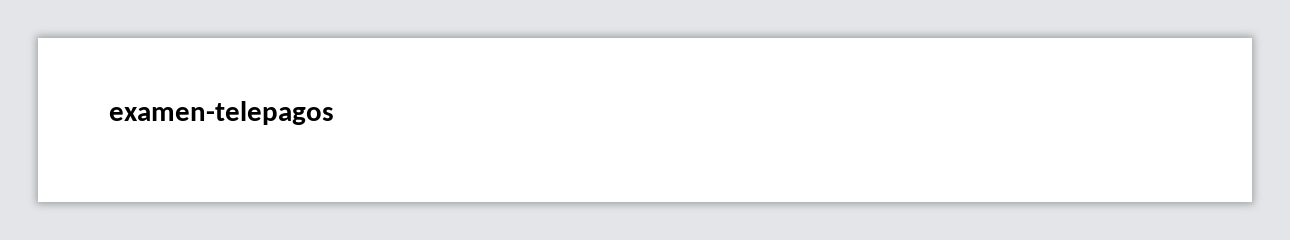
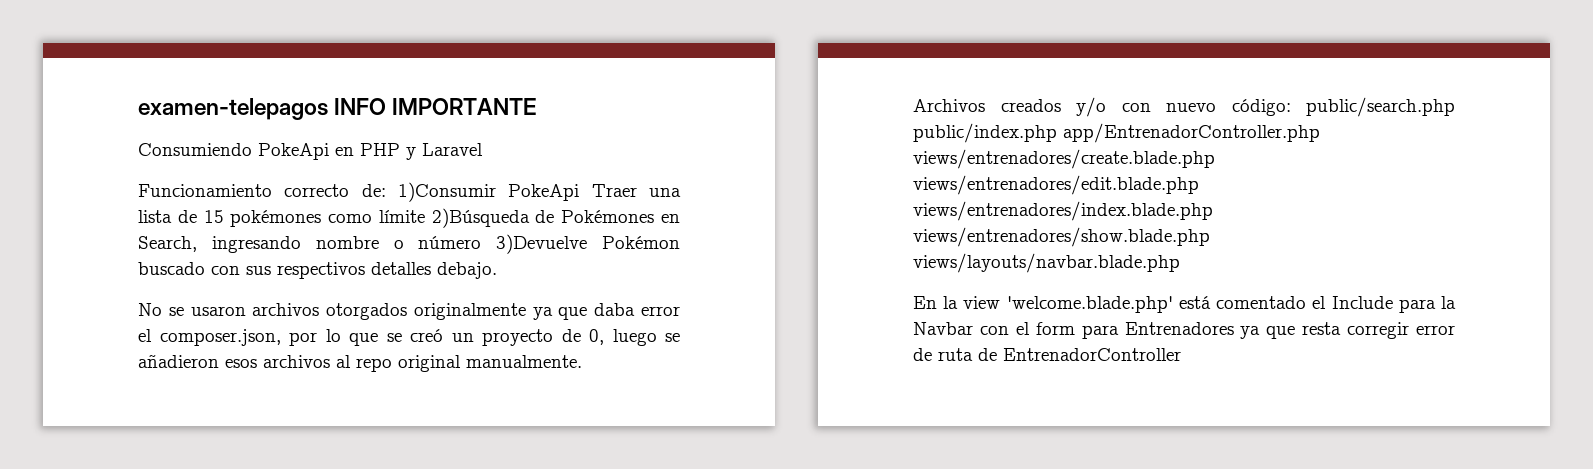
- examen-telepagos
+ examen-telepagos INFO IMPORTANTE
+ Consumiendo PokeApi en PHP y Laravel
+ Funcionamiento correcto de: 1)Consumir PokeApi Traer una lista de 15 pokémones como límite 2)Búsqueda de Pokémones en Search, ingresando nombre o número 3)Devuelve Pokémon buscado con sus respectivos detalles debajo.
+ No se usaron archivos otorgados originalmente ya que daba error el composer.json, por lo que se creó un proyecto de 0, luego se añadieron esos archivos al repo original manualmente.
+ Archivos creados y/o con nuevo código: public/search.php public/index.php app/EntrenadorController.php views/entrenadores/create.blade.php views/entrenadores/edit.blade.php views/entrenadores/index.blade.php views/entrenadores/show.blade.php views/layouts/navbar.blade.php
+ En la view 'welcome.blade.php' está comentado el Include para la Navbar con el form para Entrenadores ya que resta corregir error de ruta de EntrenadorController

